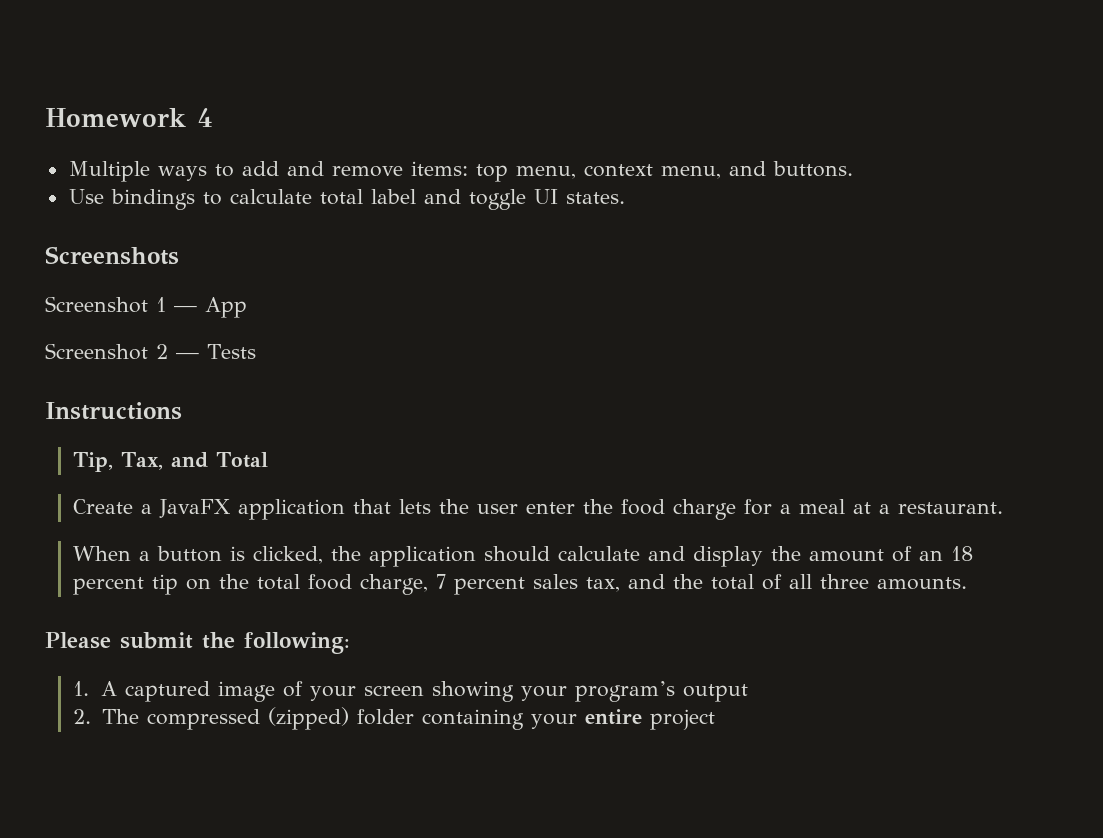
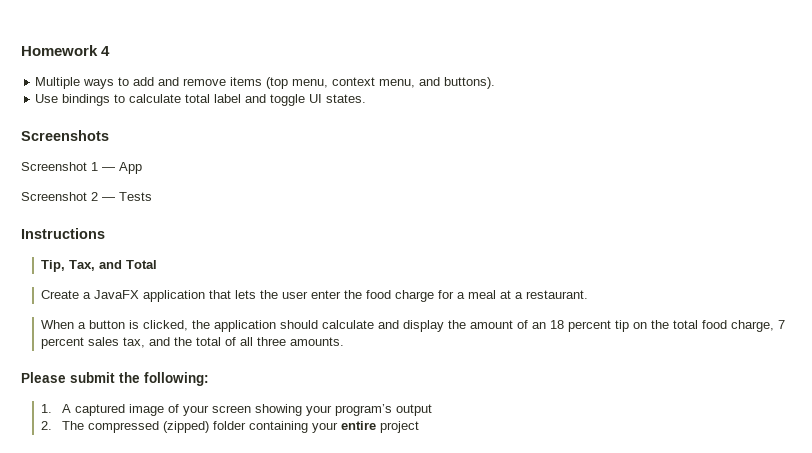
- Multiple ways to add and remove items: top menu, context menu, and buttons.
+ Multiple ways to add and remove items (top menu, context menu, and buttons).

